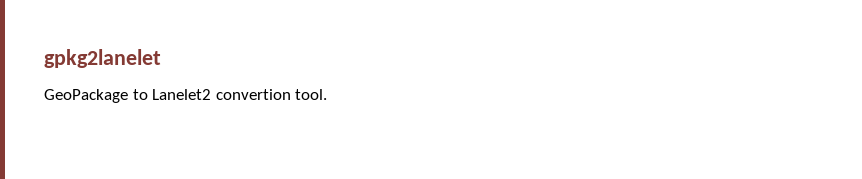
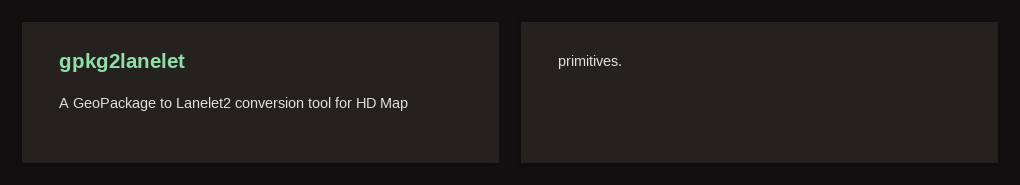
- GeoPackage to Lanelet2 convertion tool.
+ A GeoPackage to Lanelet2 conversion tool for HD Map primitives.

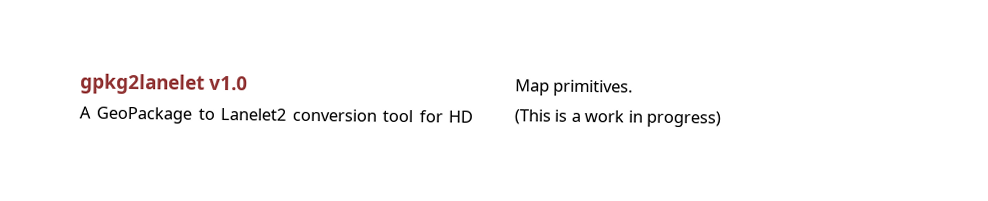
- gpkg2lanelet
+ gpkg2lanelet v1.0
+ (This is a work in progress)

